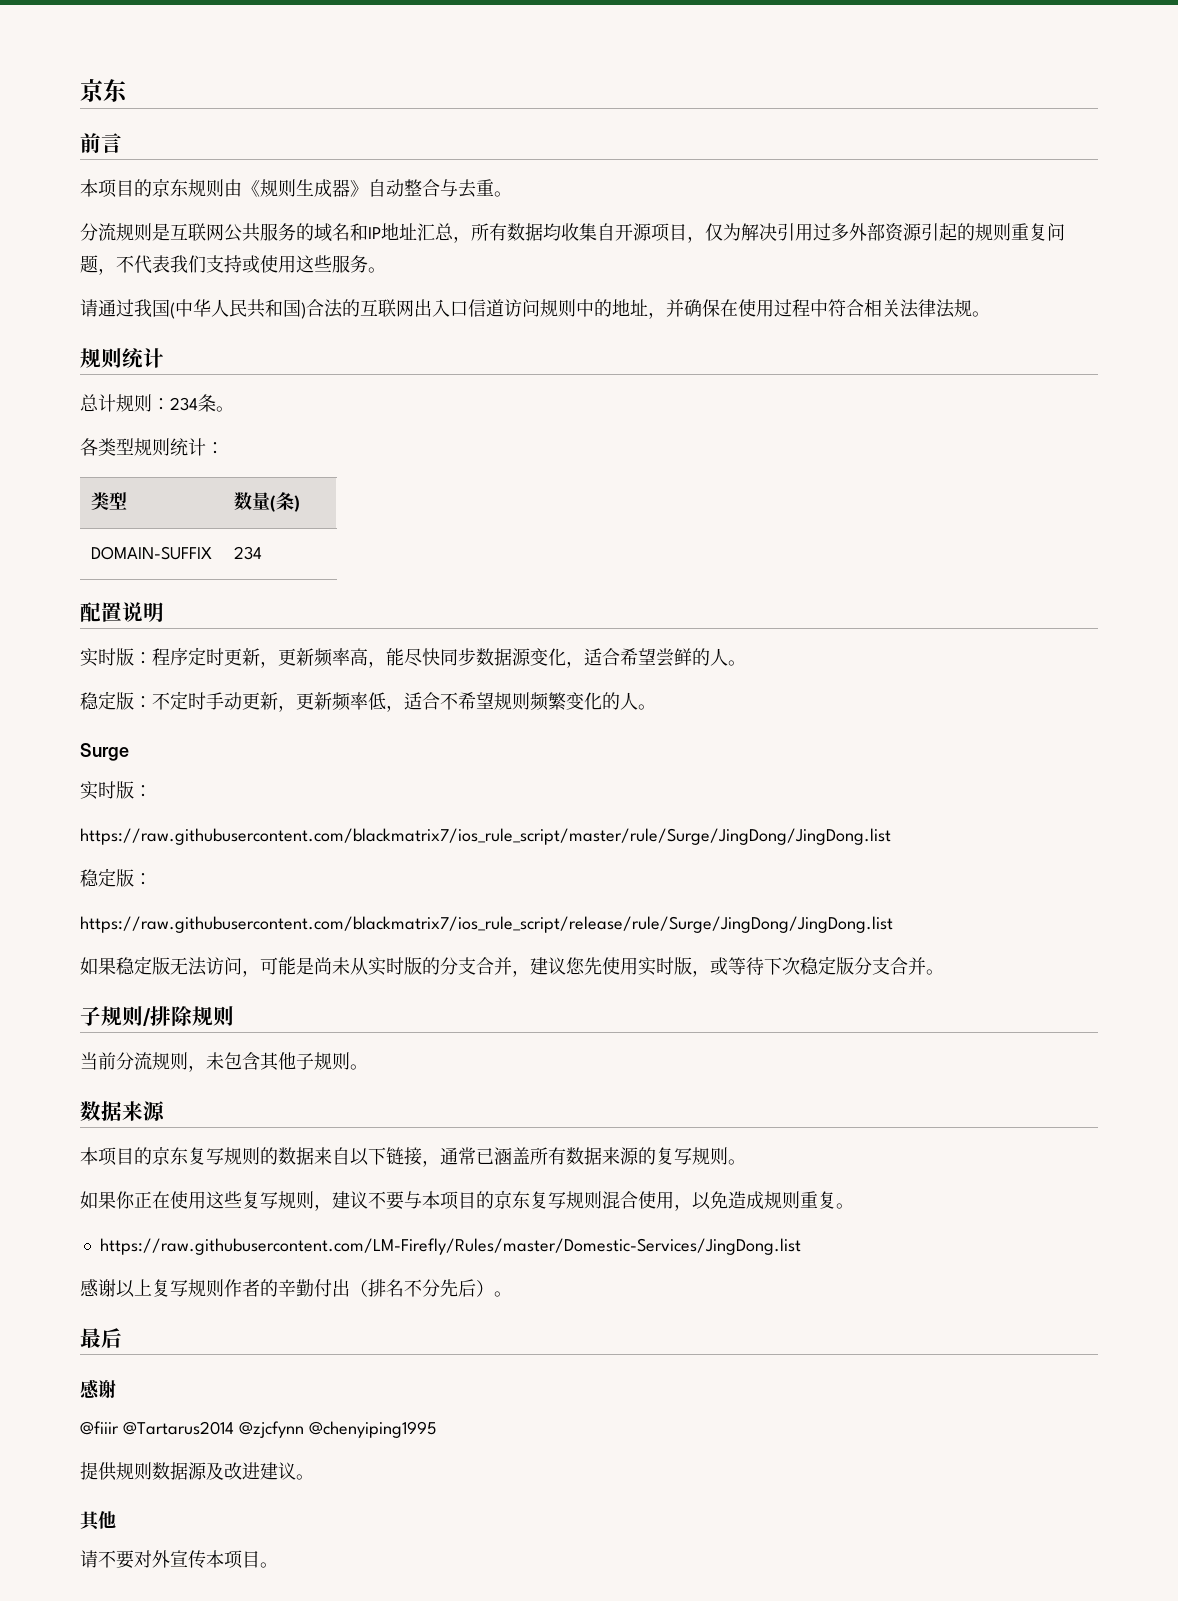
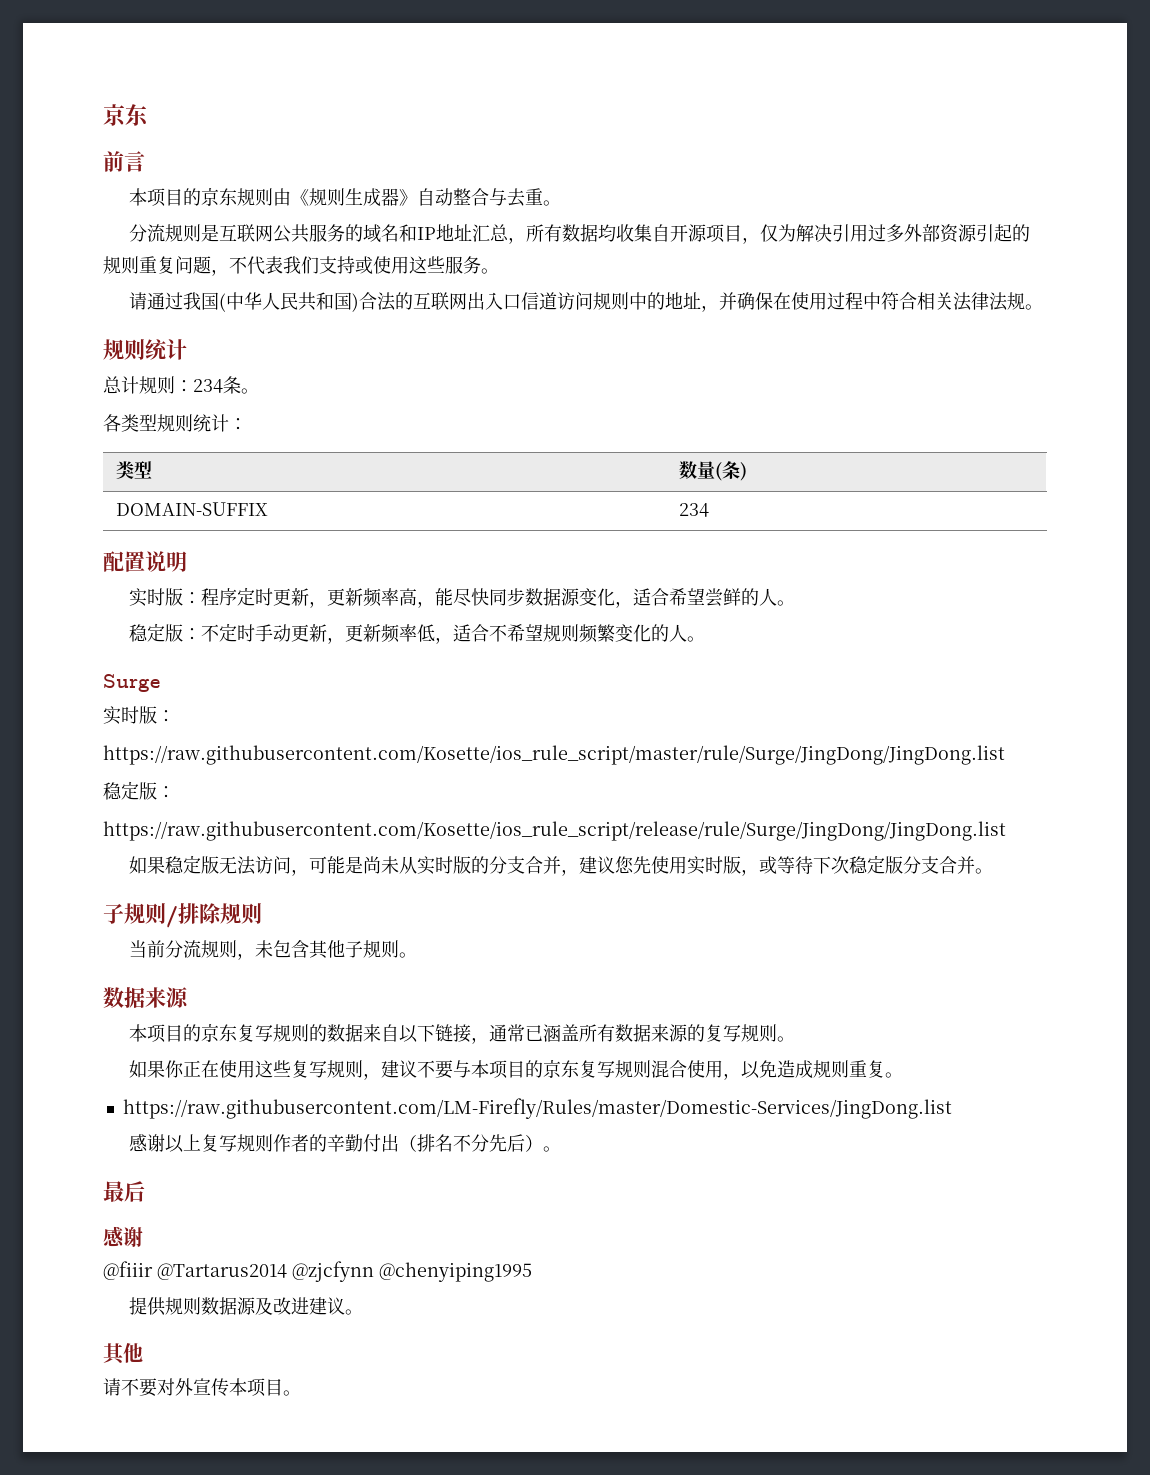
- https://raw.githubusercontent.com/blackmatrix7/ios_rule_script/master/rule/Surge/JingDong/JingDong.list
+ https://raw.githubusercontent.com/Kosette/ios_rule_script/master/rule/Surge/JingDong/JingDong.list
- https://raw.githubusercontent.com/blackmatrix7/ios_rule_script/release/rule/Surge/JingDong/JingDong.list
+ https://raw.githubusercontent.com/Kosette/ios_rule_script/release/rule/Surge/JingDong/JingDong.list

